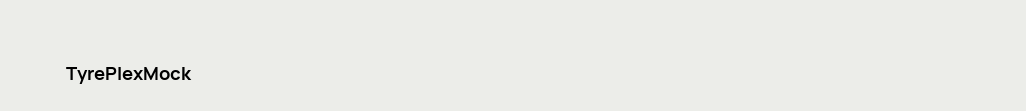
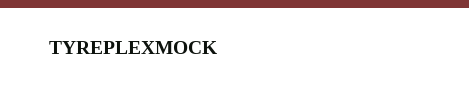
- TyrePlexMock
+ TYREPLEXMOCK

